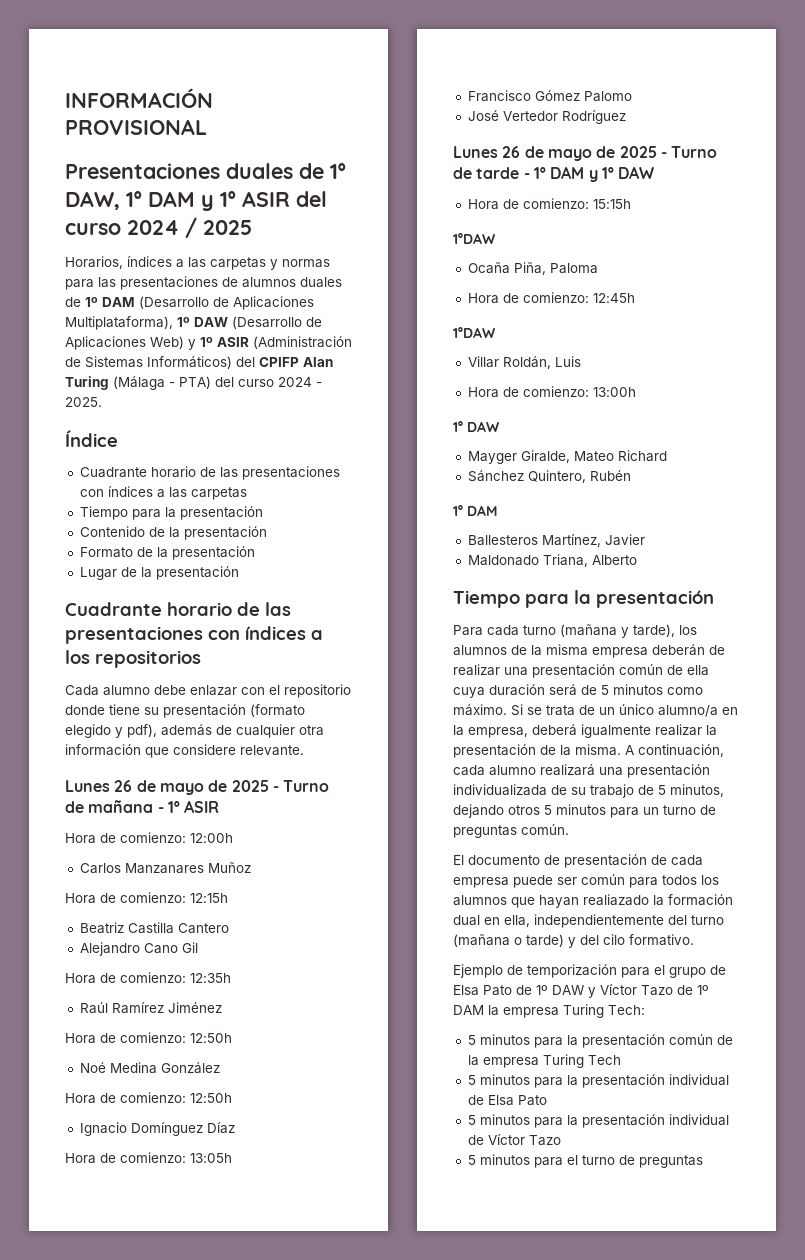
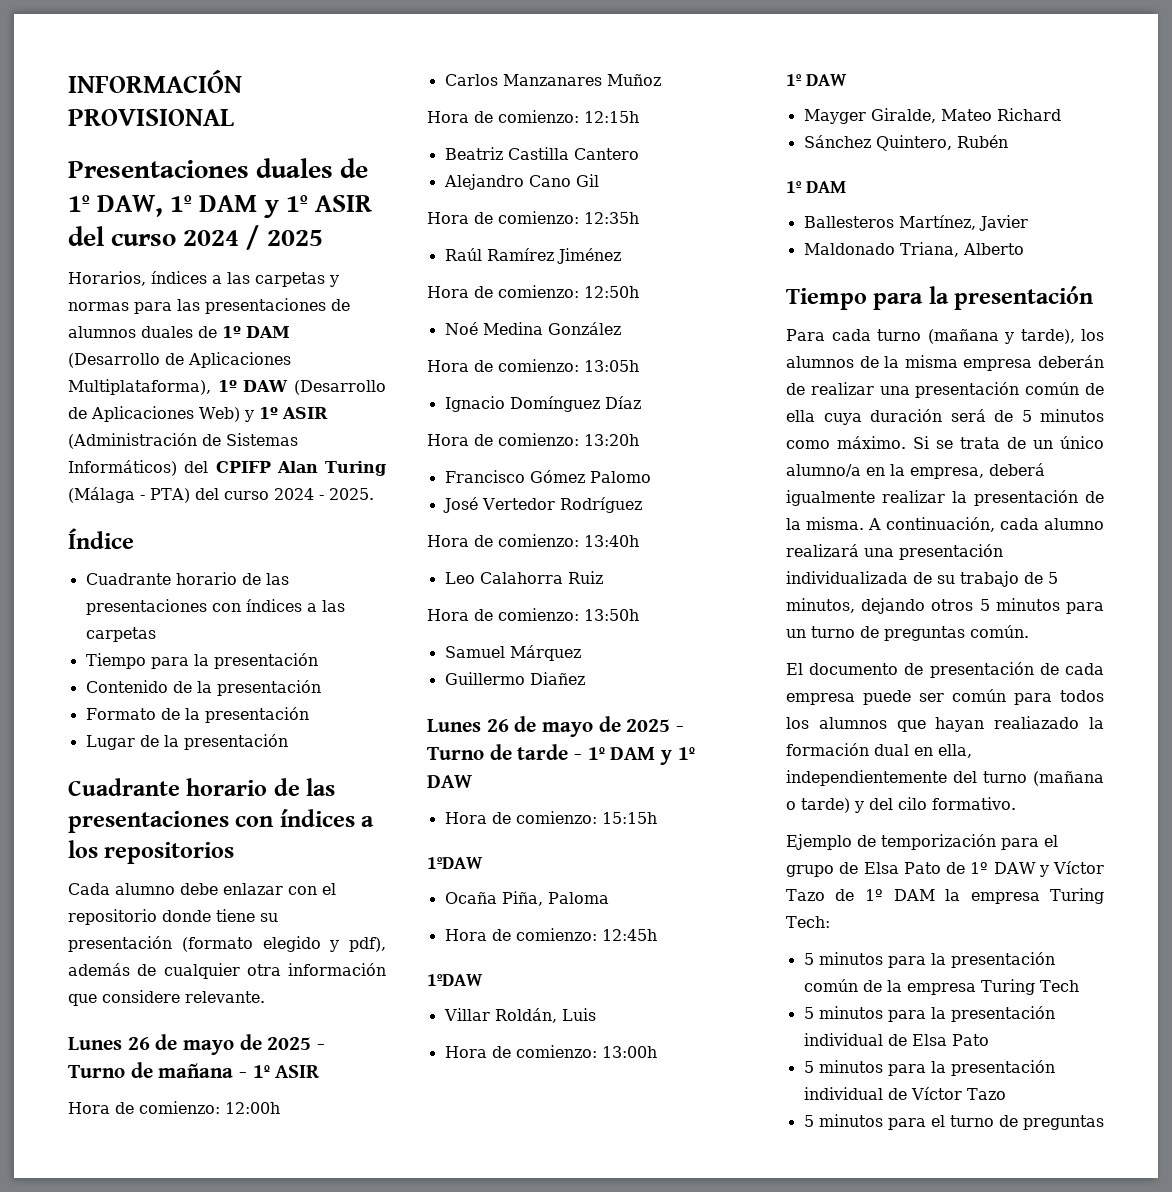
  Noé Medina González
- Hora de comienzo: 12:50h
+ Hora de comienzo: 13:05h
- Hora de comienzo: 13:05h
+ Hora de comienzo: 13:20h
+ Hora de comienzo: 13:40h
+ Leo Calahorra Ruiz
+ Hora de comienzo: 13:50h
+ Samuel Márquez
+ Guillermo Diañez

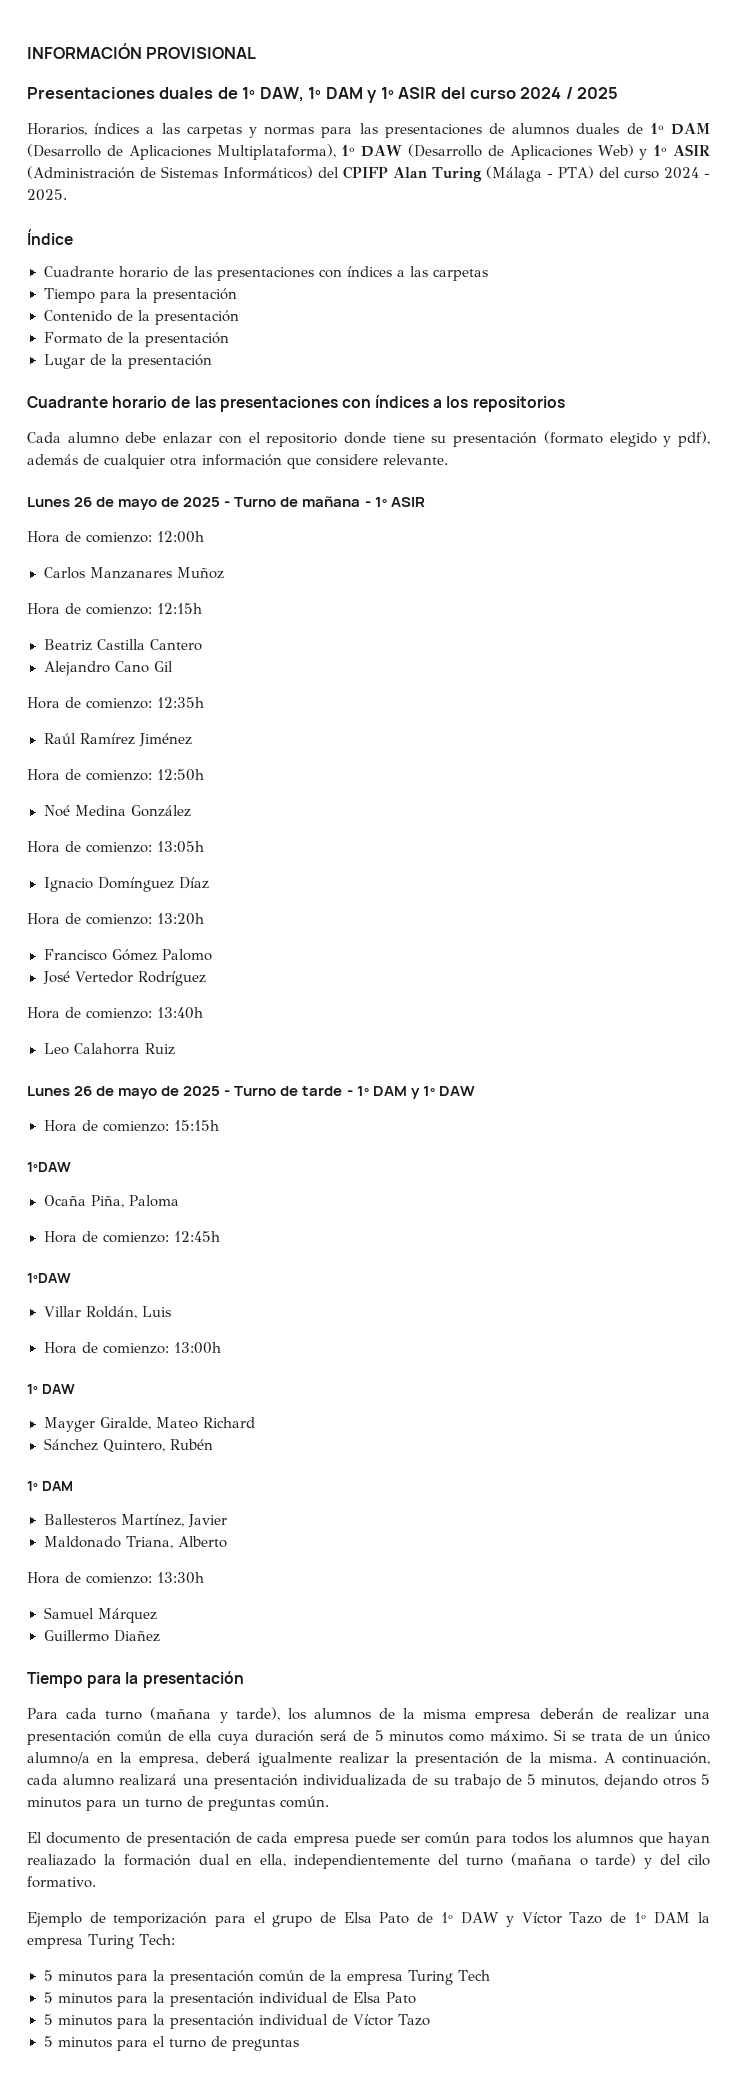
- Hora de comienzo: 13:50h
- Samuel Márquez
- Guillermo Diañez
+ Hora de comienzo: 13:30h
+ Samuel Márquez
+ Guillermo Diañez

